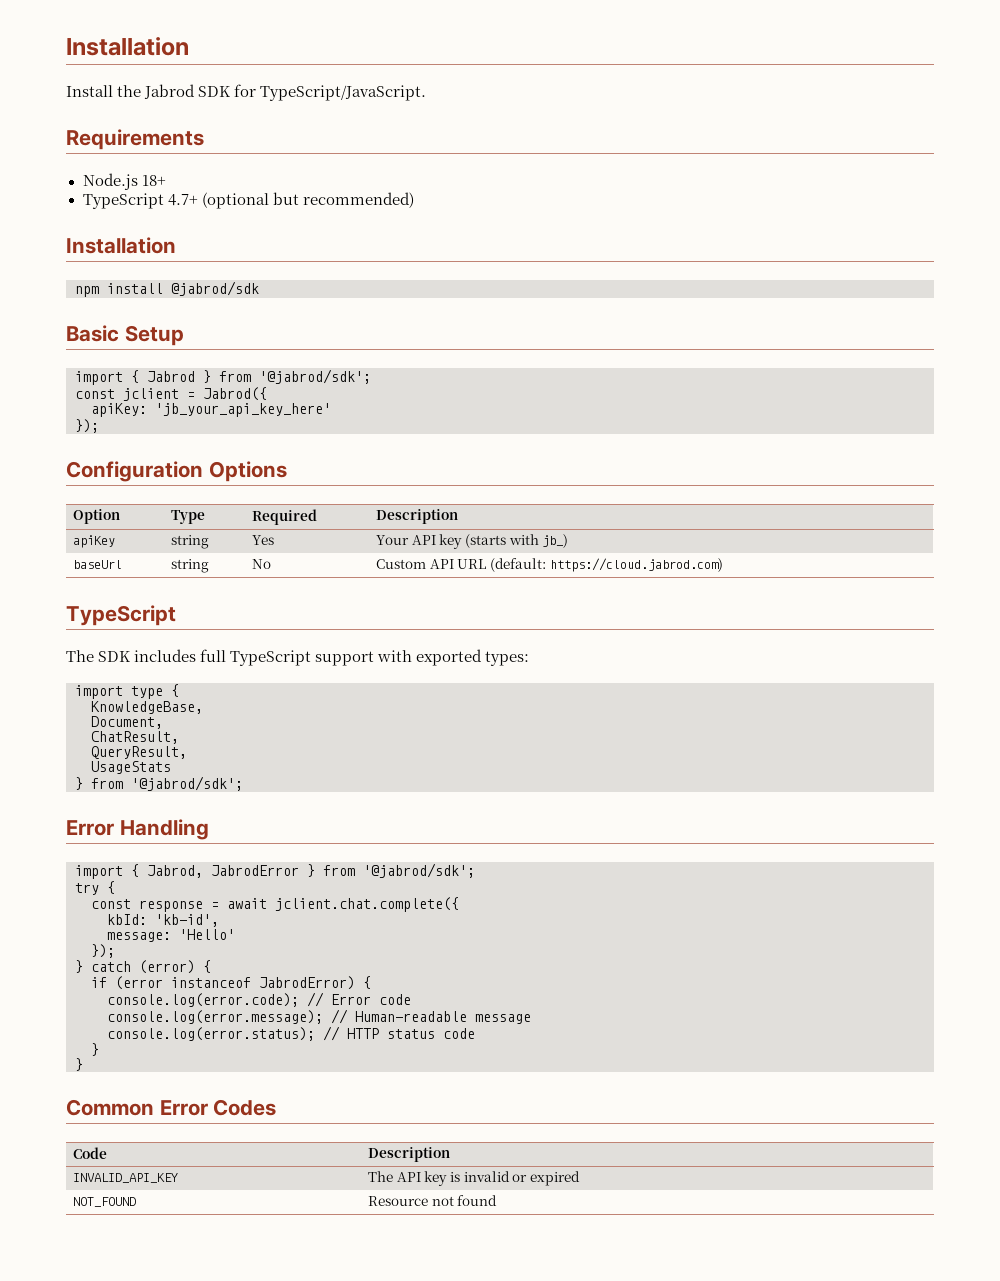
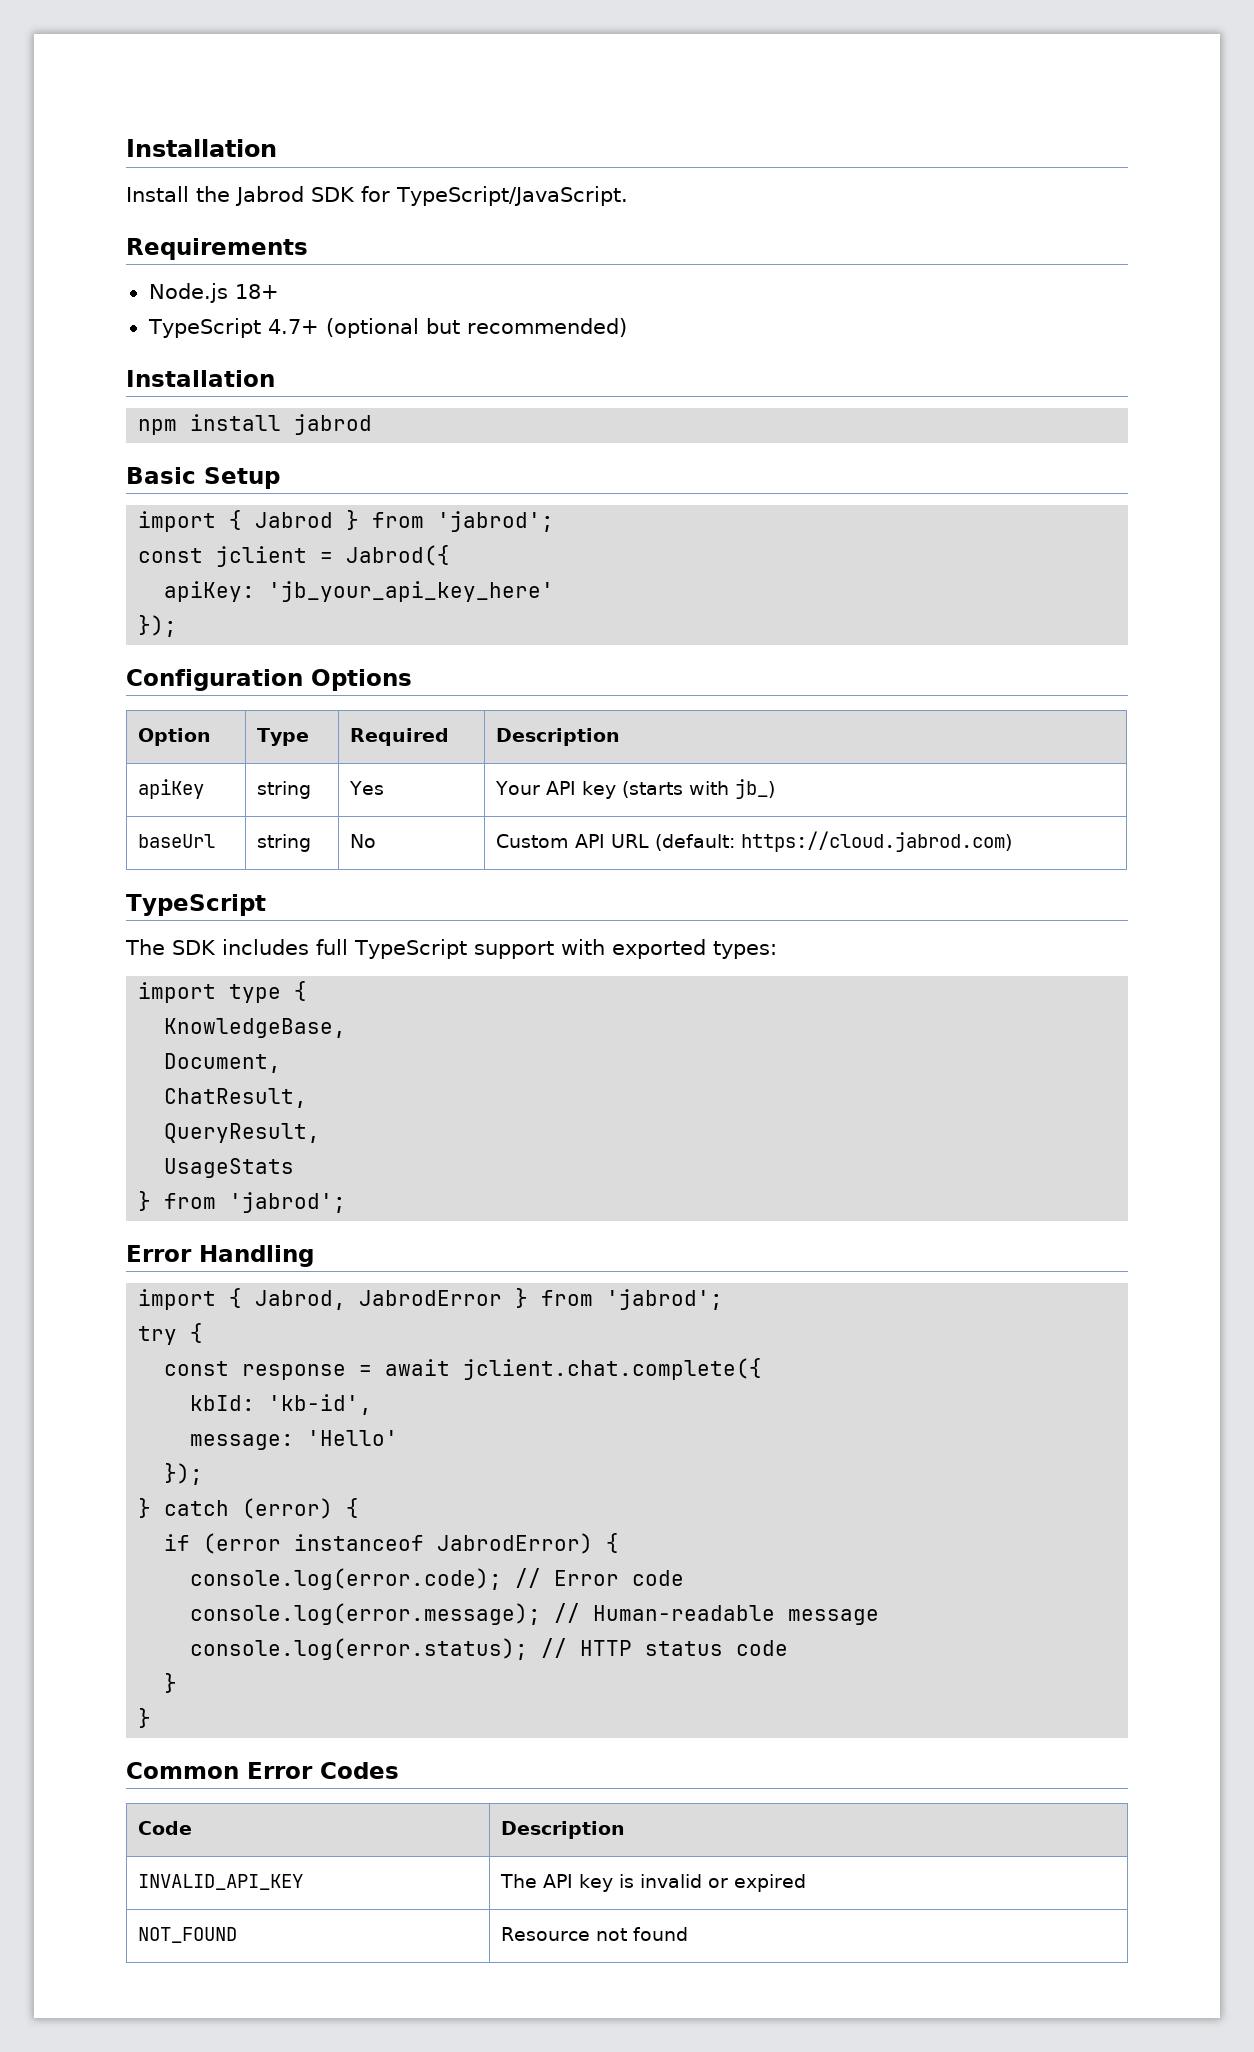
- npm install @jabrod/sdk
+ npm install jabrod
- import { Jabrod } from '@jabrod/sdk';
+ import { Jabrod } from 'jabrod';
  UsageStats
- } from '@jabrod/sdk';
+ } from 'jabrod';
- import { Jabrod, JabrodError } from '@jabrod/sdk';
+ import { Jabrod, JabrodError } from 'jabrod';

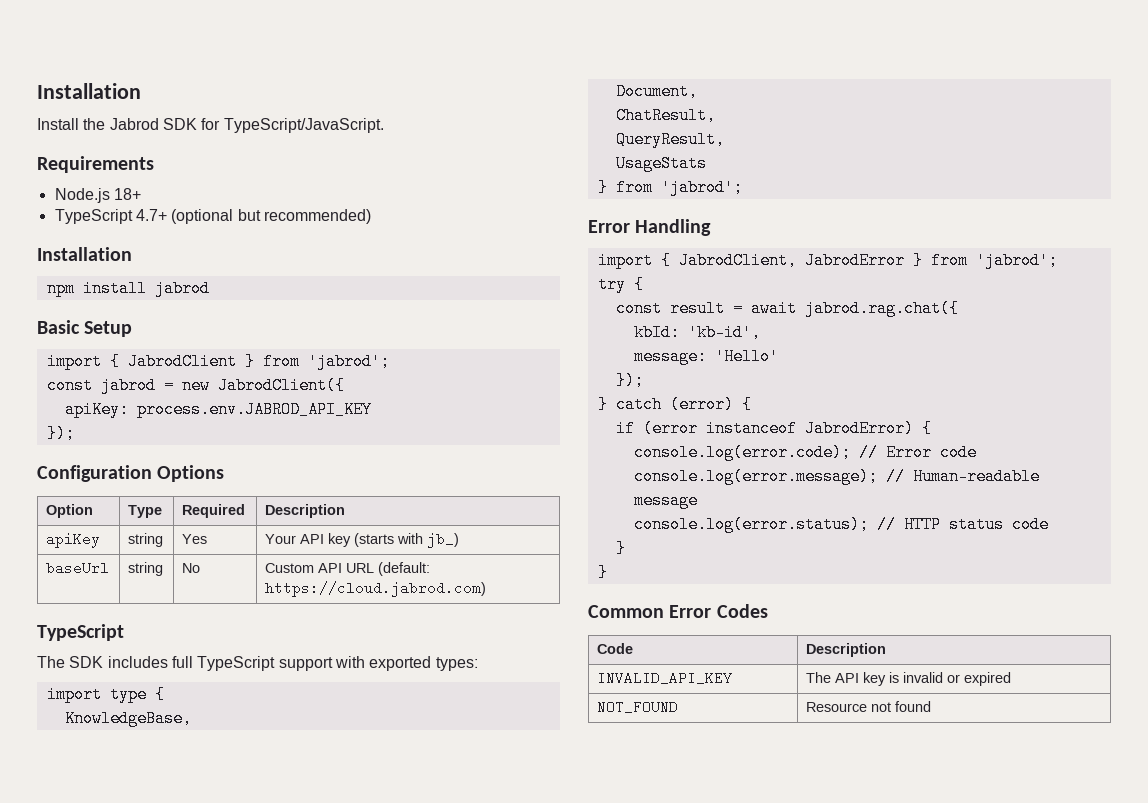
- import { Jabrod } from 'jabrod';
+ import { JabrodClient } from 'jabrod';
- const jclient = Jabrod({
+ const jabrod = new JabrodClient({
- apiKey: 'jb_your_api_key_here'
+ apiKey: process.env.JABROD_API_KEY
- import { Jabrod, JabrodError } from 'jabrod';
+ import { JabrodClient, JabrodError } from 'jabrod';
- const response = await jclient.chat.complete({
+ const result = await jabrod.rag.chat({

